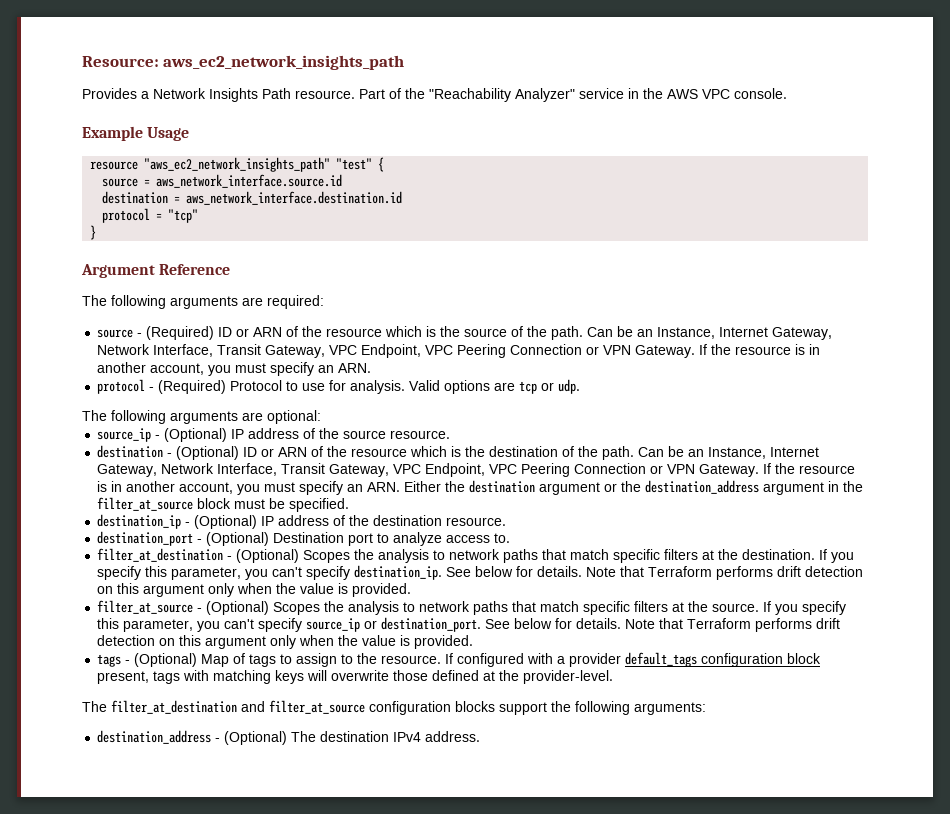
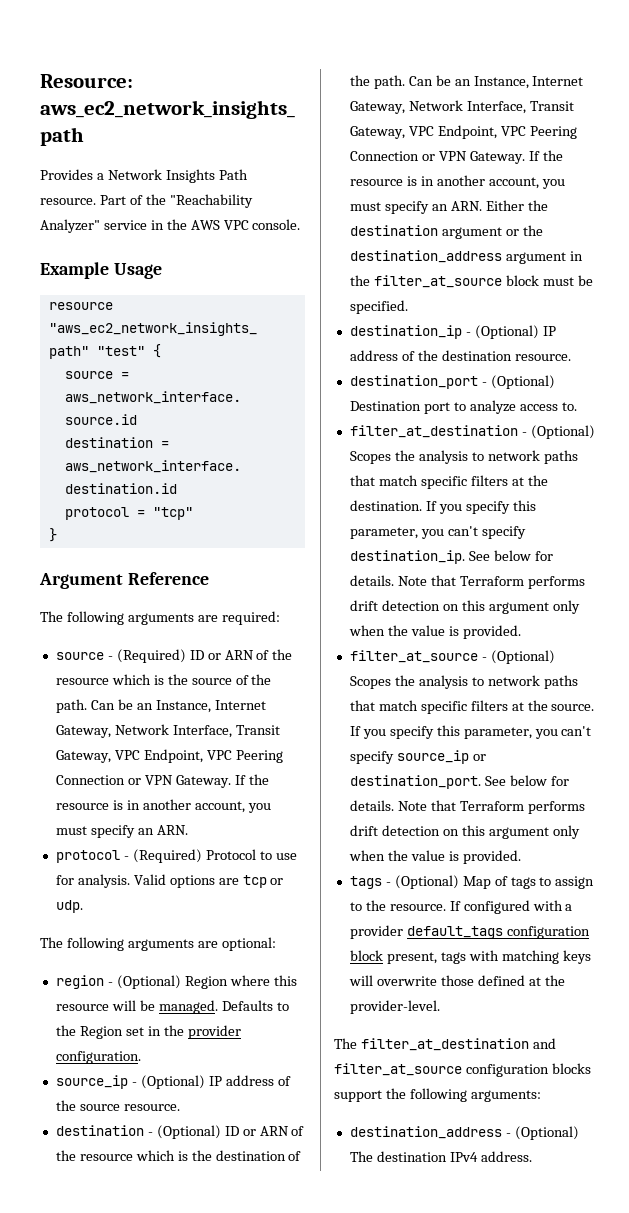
+ region - (Optional) Region where this resource will be managed. Defaults to the Region set in the provider configuration.

